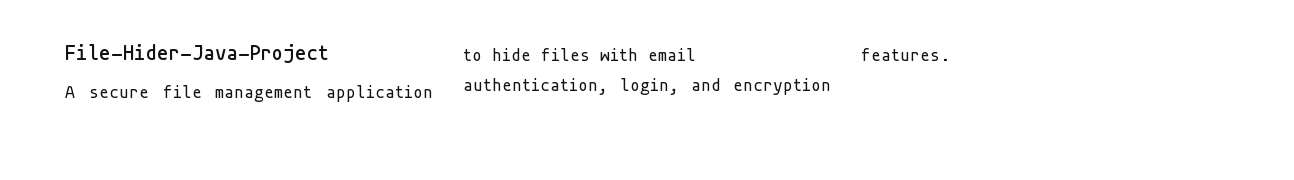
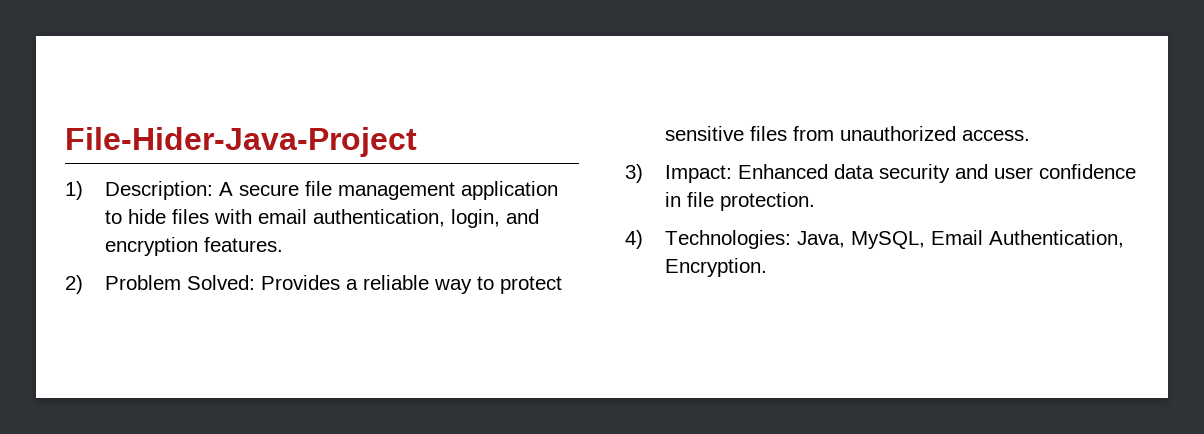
- A secure file management application to hide files with email authentication, login, and encryption features.
+ 1) Description: A secure file management application to hide files with email authentication, login, and encryption features.
+ 2) Problem Solved: Provides a reliable way to protect sensitive files from unauthorized access.
+ 3) Impact: Enhanced data security and user confidence in file protection.
+ 4) Technologies: Java, MySQL, Email Authentication, Encryption.

